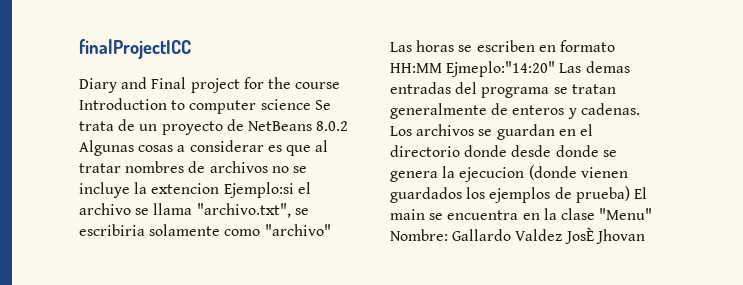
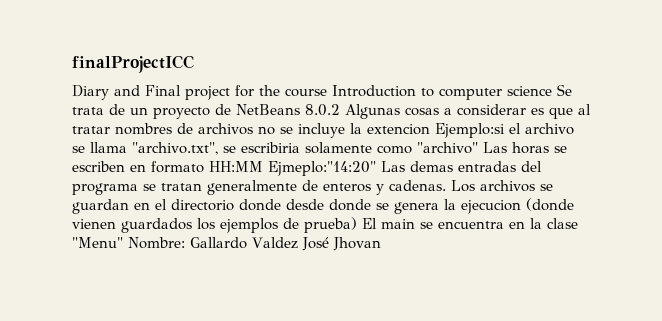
- Los archivos se guardan en el directorio donde desde donde se genera la ejecucion (donde vienen guardados los ejemplos de prueba) El main se encuentra en la clase "Menu" Nombre: Gallardo Valdez JosÈ Jhovan
+ Los archivos se guardan en el directorio donde desde donde se genera la ejecucion (donde vienen guardados los ejemplos de prueba) El main se encuentra en la clase "Menu" Nombre: Gallardo Valdez José Jhovan

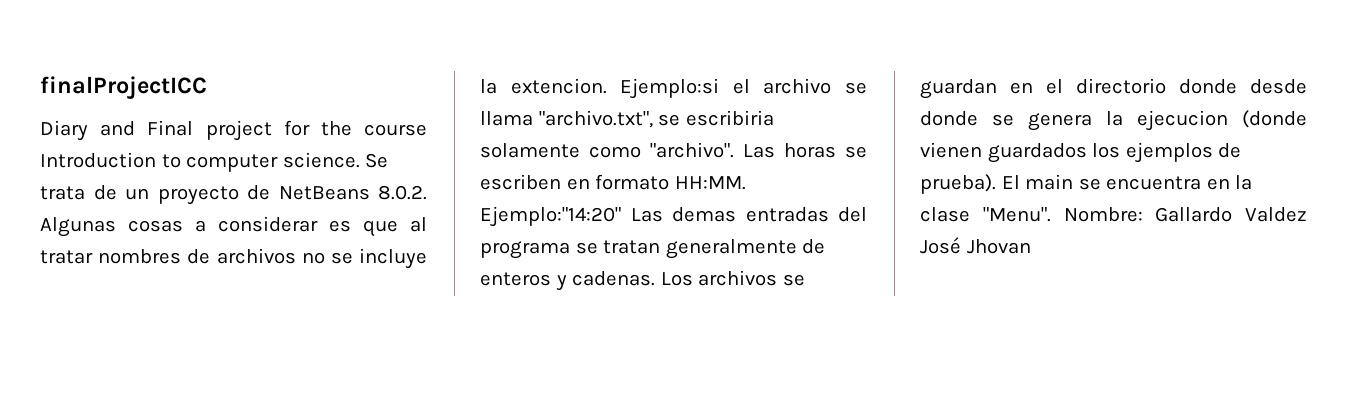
- Diary and Final project for the course Introduction to computer science Se trata de un proyecto de NetBeans 8.0.2 Algunas cosas a considerar es que al tratar nombres de archivos no se incluye la extencion Ejemplo:si el archivo se llama "archivo.txt", se escribiria solamente como "archivo" Las horas se escriben en formato HH:MM Ejmeplo:"14:20" Las demas entradas del programa se tratan generalmente de enteros y cadenas.
+ Diary and Final project for the course Introduction to computer science. Se trata de un proyecto de NetBeans 8.0.2. Algunas cosas a considerar es que al tratar nombres de archivos no se incluye la extencion. Ejemplo:si el archivo se llama "archivo.txt", se escribiria solamente como "archivo". Las horas se escriben en formato HH:MM. Ejemplo:"14:20" Las demas entradas del programa se tratan generalmente de enteros y cadenas.
- Los archivos se guardan en el directorio donde desde donde se genera la ejecucion (donde vienen guardados los ejemplos de prueba) El main se encuentra en la clase "Menu" Nombre: Gallardo Valdez José Jhovan
+ Los archivos se guardan en el directorio donde desde donde se genera la ejecucion (donde vienen guardados los ejemplos de prueba). El main se encuentra en la clase "Menu". Nombre: Gallardo Valdez José Jhovan

